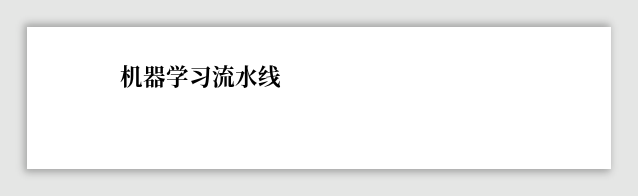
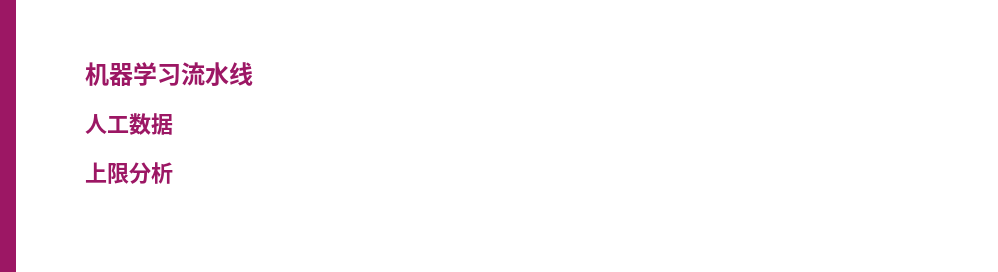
+ 人工数据
+ 上限分析

